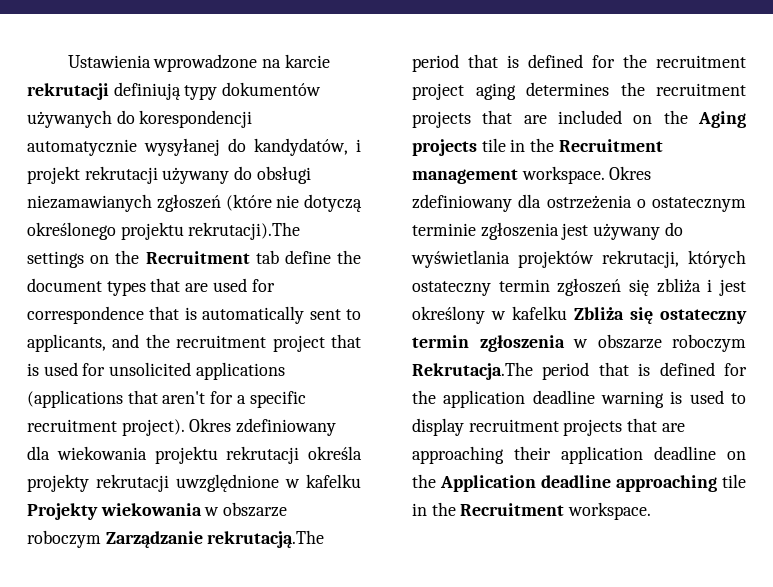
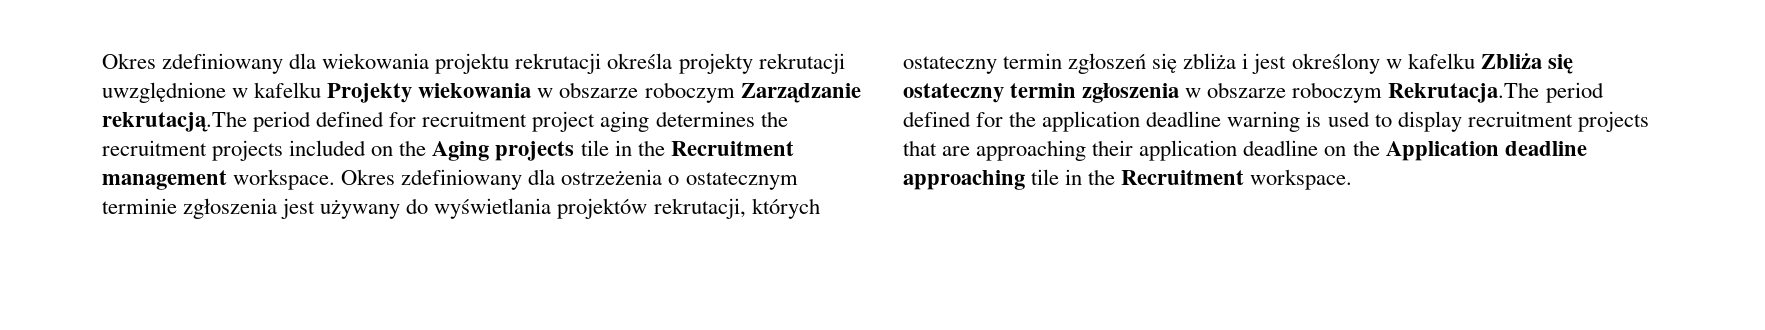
- Ustawienia wprowadzone na karcie rekrutacji definiują typy dokumentów używanych do korespondencji automatycznie wysyłanej do kandydatów, i projekt rekrutacji używany do obsługi niezamawianych zgłoszeń (które nie dotyczą określonego projektu rekrutacji).The settings on the Recruitment tab define the document types that are used for correspondence that is automatically sent to applicants, and the recruitment project that is used for unsolicited applications (applications that aren't for a specific recruitment project). Okres zdefiniowany dla wiekowania projektu rekrutacji określa projekty rekrutacji uwzględnione w kafelku Projekty wiekowania w obszarze roboczym Zarządzanie rekrutacją.The period that is defined for the recruitment project aging determines the recruitment projects that are included on the Aging projects tile in the Recruitment management workspace.
+ Okres zdefiniowany dla wiekowania projektu rekrutacji określa projekty rekrutacji uwzględnione w kafelku Projekty wiekowania w obszarze roboczym Zarządzanie rekrutacją.The period defined for recruitment project aging determines the recruitment projects included on the Aging projects tile in the Recruitment management workspace.
- Okres zdefiniowany dla ostrzeżenia o ostatecznym terminie zgłoszenia jest używany do wyświetlania projektów rekrutacji, których ostateczny termin zgłoszeń się zbliża i jest określony w kafelku Zbliża się ostateczny termin zgłoszenia w obszarze roboczym Rekrutacja.The period that is defined for the application deadline warning is used to display recruitment projects that are approaching their application deadline on the Application deadline approaching tile in the Recruitment workspace.
+ Okres zdefiniowany dla ostrzeżenia o ostatecznym terminie zgłoszenia jest używany do wyświetlania projektów rekrutacji, których ostateczny termin zgłoszeń się zbliża i jest określony w kafelku Zbliża się ostateczny termin zgłoszenia w obszarze roboczym Rekrutacja.The period defined for the application deadline warning is used to display recruitment projects that are approaching their application deadline on the Application deadline approaching tile in the Recruitment workspace.

